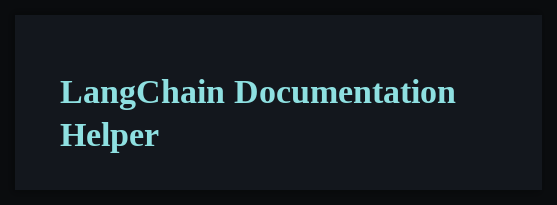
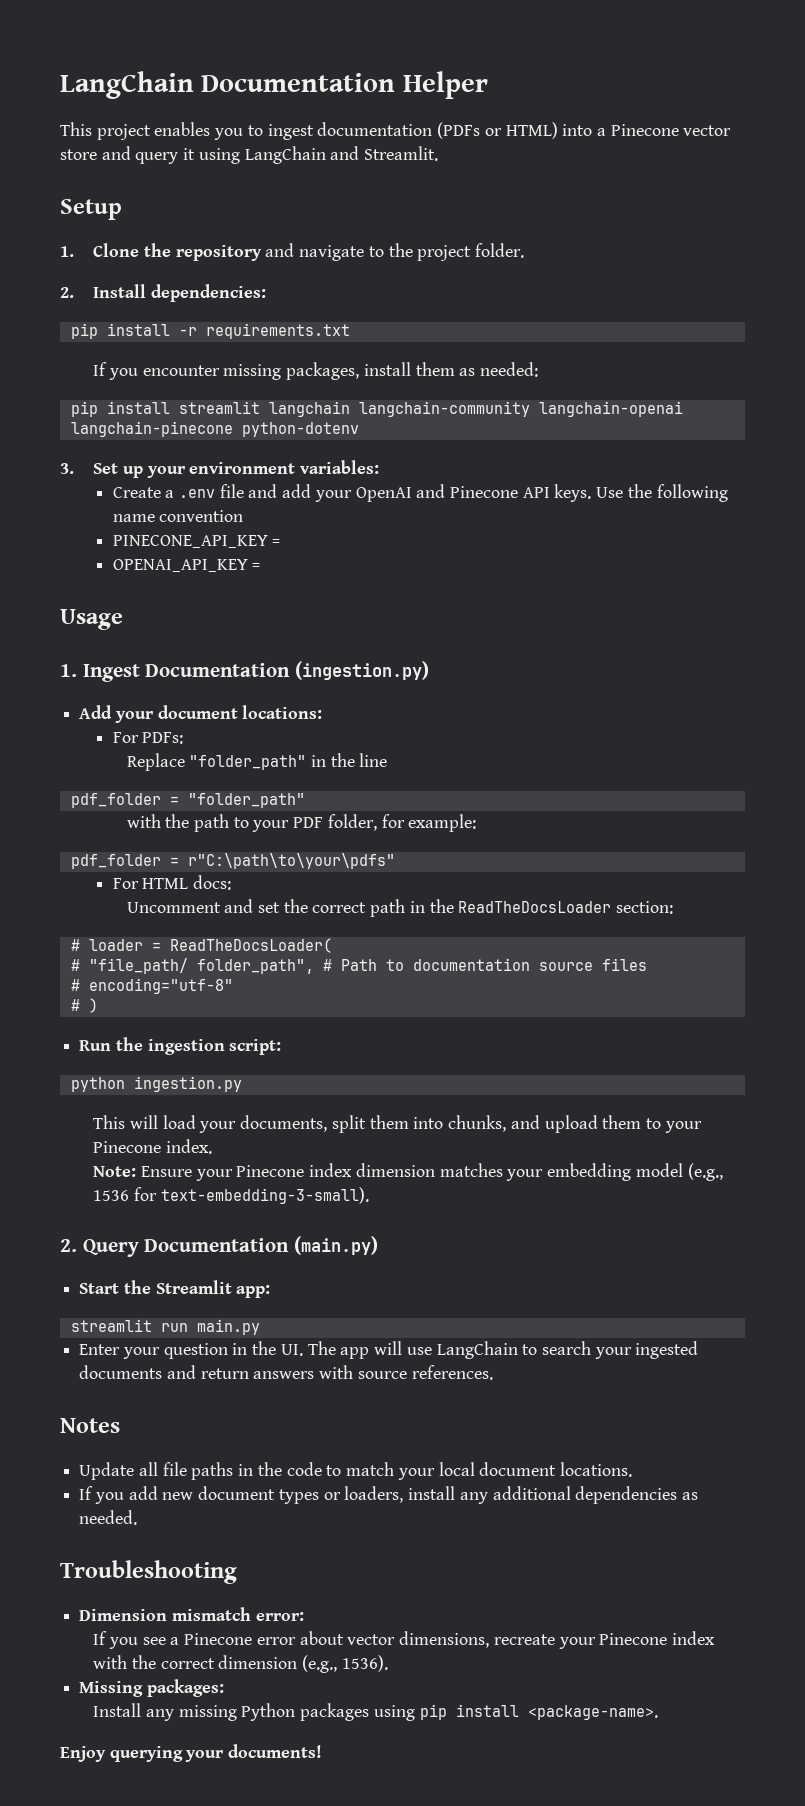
+ This project enables you to ingest documentation (PDFs or HTML) into a Pinecone vector store and query it using LangChain and Streamlit.
+ Setup
+ 1. Clone the repository and navigate to the project folder.
+ 2. Install dependencies:
+ pip install -r requirements.txt
+ If you encounter missing packages, install them as needed:
+ pip install streamlit langchain langchain-community langchain-openai langchain-pinecone python-dotenv
+ 3. Set up your environment variables:
+ Create a .env file and add your OpenAI and Pinecone API keys. Use the following name convention
+ PINECONE_API_KEY =
+ OPENAI_API_KEY =
+ Usage
+ 1. Ingest Documentation (ingestion.py)
+ Add your document locations:
+ For PDFs:
+ Replace "folder_path" in the line
+ pdf_folder = "folder_path"
+ with the path to your PDF folder, for example:
+ pdf_folder = r"C:\path\to\your\pdfs"
+ For HTML docs:
+ Uncomment and set the correct path in the ReadTheDocsLoader section:
+ # loader = ReadTheDocsLoader(
+ # "file_path/ folder_path", # Path to documentation source files
+ # encoding="utf-8"
+ # )
+ Run the ingestion script:
+ python ingestion.py
+ This will load your documents, split them into chunks, and upload them to your Pinecone index.
+ Note: Ensure your Pinecone index dimension matches your embedding model (e.g., 1536 for text-embedding-3-small).
+ 2. Query Documentation (main.py)
+ Start the Streamlit app:
+ streamlit run main.py
+ Enter your question in the UI. The app will use LangChain to search your ingested documents and return answers with source references.
+ Notes
+ Update all file paths in the code to match your local document locations.
+ If you add new document types or loaders, install any additional dependencies as needed.
+ Troubleshooting
+ Dimension mismatch error:
+ If you see a Pinecone error about vector dimensions, recreate your Pinecone index with the correct dimension (e.g., 1536).
+ Missing packages:
+ Install any missing Python packages using pip install <package-name>.
+ Enjoy querying your documents!

